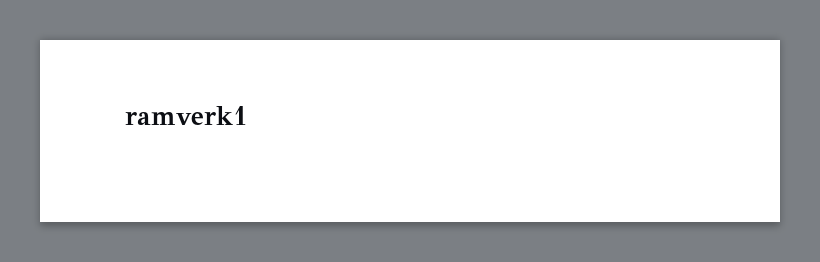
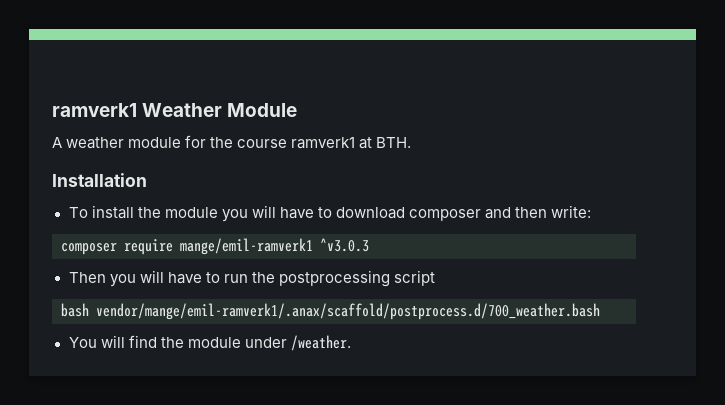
- ramverk1
+ ramverk1 Weather Module
+ A weather module for the course ramverk1 at BTH.
+ Installation
+ To install the module you will have to download composer and then write:
+ composer require mange/emil-ramverk1 ^v3.0.3
+ Then you will have to run the postprocessing script
+ bash vendor/mange/emil-ramverk1/.anax/scaffold/postprocess.d/700_weather.bash
+ You will find the module under /weather.

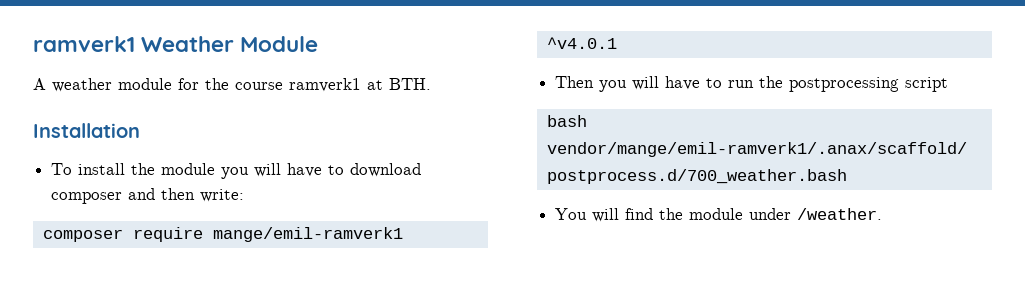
- composer require mange/emil-ramverk1 ^v3.0.3
+ composer require mange/emil-ramverk1 ^v4.0.1

